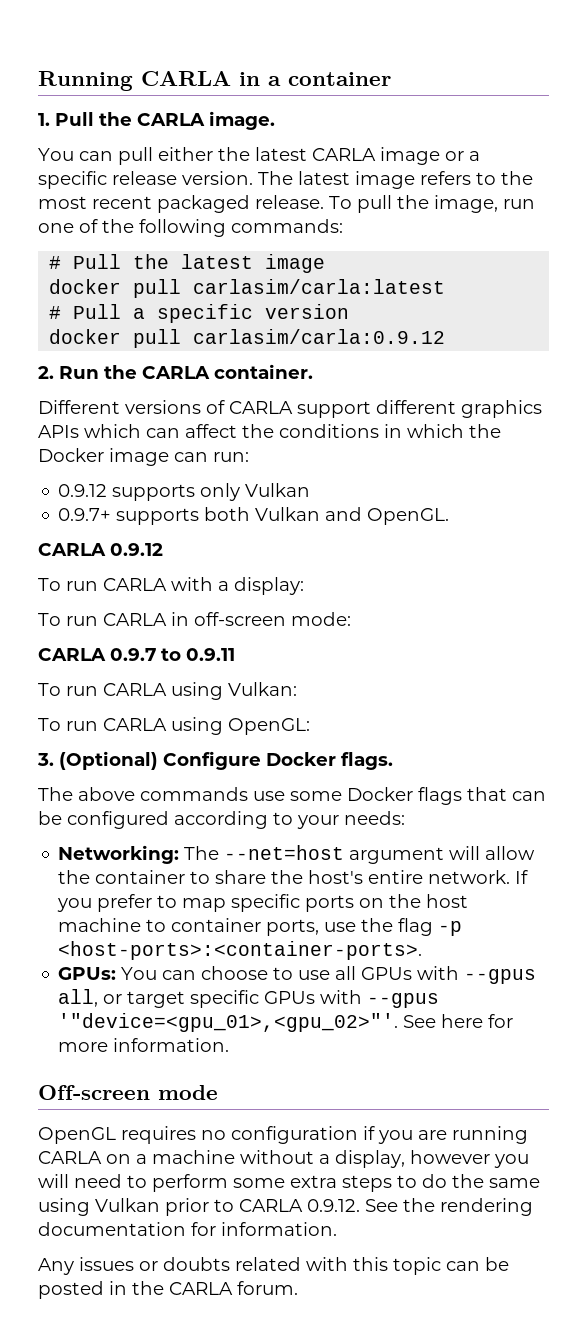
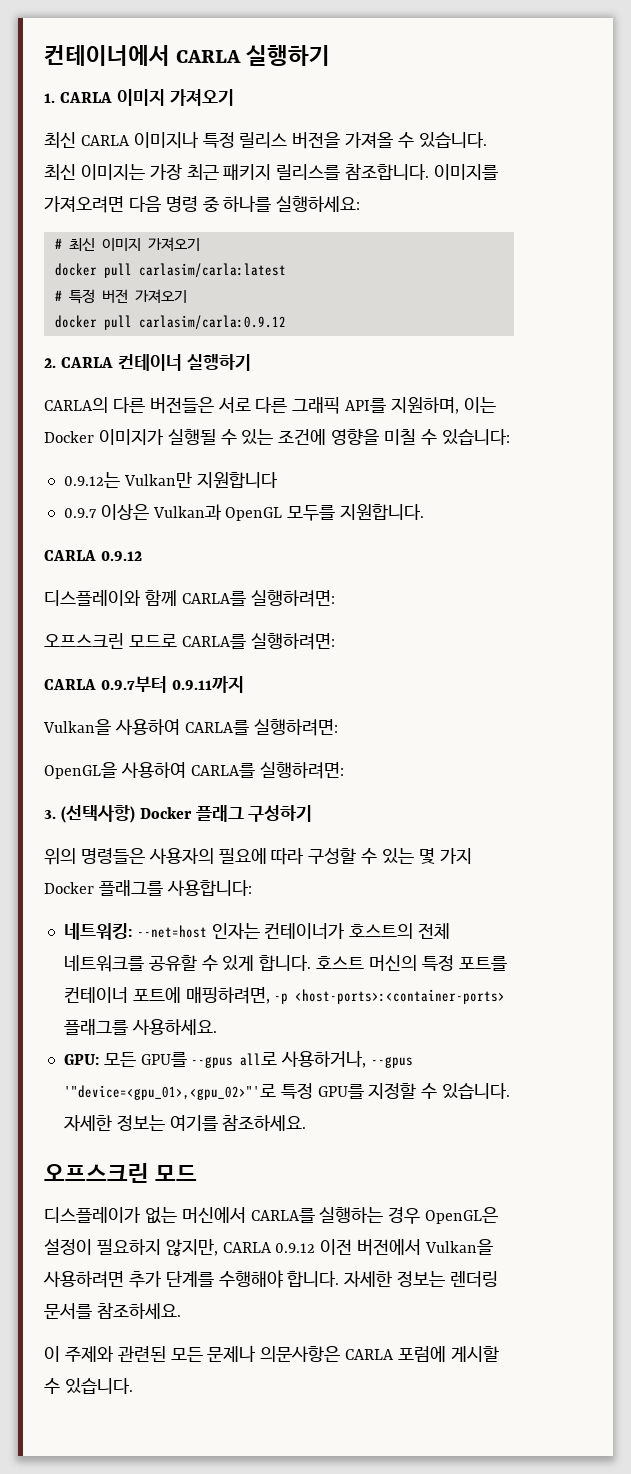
- Running CARLA in a container
- 1. Pull the CARLA image.
- You can pull either the latest CARLA image or a specific release version. The latest image refers to the most recent packaged release. To pull the image, run one of the following commands:
- # Pull the latest image
+ 컨테이너에서 CARLA 실행하기
+ 1. CARLA 이미지 가져오기
+ 최신 CARLA 이미지나 특정 릴리스 버전을 가져올 수 있습니다. 최신 이미지는 가장 최근 패키지 릴리스를 참조합니다. 이미지를 가져오려면 다음 명령 중 하나를 실행하세요:
+ # 최신 이미지 가져오기
- # Pull a specific version
+ # 특정 버전 가져오기
- 2. Run the CARLA container.
- Different versions of CARLA support different graphics APIs which can affect the conditions in which the Docker image can run:
- 0.9.12 supports only Vulkan
- 0.9.7+ supports both Vulkan and OpenGL.
+ 2. CARLA 컨테이너 실행하기
+ CARLA의 다른 버전들은 서로 다른 그래픽 API를 지원하며, 이는 Docker 이미지가 실행될 수 있는 조건에 영향을 미칠 수 있습니다:
+ 0.9.12는 Vulkan만 지원합니다
+ 0.9.7 이상은 Vulkan과 OpenGL 모두를 지원합니다.
  CARLA 0.9.12
- To run CARLA with a display:
- To run CARLA in off-screen mode:
- CARLA 0.9.7 to 0.9.11
- To run CARLA using Vulkan:
- To run CARLA using OpenGL:
- 3. (Optional) Configure Docker flags.
- The above commands use some Docker flags that can be configured according to your needs:
- Networking: The --net=host argument will allow the container to share the host's entire network. If you prefer to map specific ports on the host machine to container ports, use the flag -p <host-ports>:<container-ports>.
- GPUs: You can choose to use all GPUs with --gpus all, or target specific GPUs with --gpus '"device=<gpu_01>,<gpu_02>"'. See here for more information.
- Off-screen mode
- OpenGL requires no configuration if you are running CARLA on a machine without a display, however you will need to perform some extra steps to do the same using Vulkan prior to CARLA 0.9.12. See the rendering documentation for information.
- Any issues or doubts related with this topic can be posted in the CARLA forum.
+ 디스플레이와 함께 CARLA를 실행하려면:
+ 오프스크린 모드로 CARLA를 실행하려면:
+ CARLA 0.9.7부터 0.9.11까지
+ Vulkan을 사용하여 CARLA를 실행하려면:
+ OpenGL을 사용하여 CARLA를 실행하려면:
+ 3. (선택사항) Docker 플래그 구성하기
+ 위의 명령들은 사용자의 필요에 따라 구성할 수 있는 몇 가지 Docker 플래그를 사용합니다:
+ 네트워킹: --net=host 인자는 컨테이너가 호스트의 전체 네트워크를 공유할 수 있게 합니다. 호스트 머신의 특정 포트를 컨테이너 포트에 매핑하려면, -p <host-ports>:<container-ports> 플래그를 사용하세요.
+ GPU: 모든 GPU를 --gpus all로 사용하거나, --gpus '"device=<gpu_01>,<gpu_02>"'로 특정 GPU를 지정할 수 있습니다. 자세한 정보는 여기를 참조하세요.
+ 오프스크린 모드
+ 디스플레이가 없는 머신에서 CARLA를 실행하는 경우 OpenGL은 설정이 필요하지 않지만, CARLA 0.9.12 이전 버전에서 Vulkan을 사용하려면 추가 단계를 수행해야 합니다. 자세한 정보는 렌더링 문서를 참조하세요.
+ 이 주제와 관련된 모든 문제나 의문사항은 CARLA 포럼에 게시할 수 있습니다.

